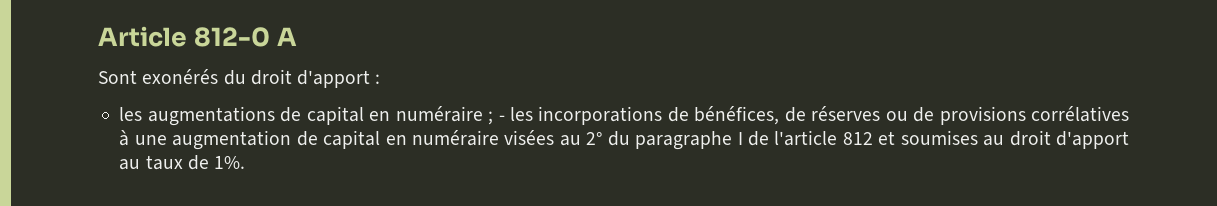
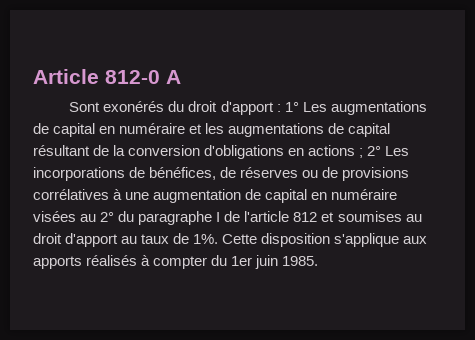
- Sont exonérés du droit d'apport :
- les augmentations de capital en numéraire ; - les incorporations de bénéfices, de réserves ou de provisions corrélatives à une augmentation de capital en numéraire visées au 2° du paragraphe I de l'article 812 et soumises au droit d'apport au taux de 1%.
+ Sont exonérés du droit d'apport : 1° Les augmentations de capital en numéraire et les augmentations de capital résultant de la conversion d'obligations en actions ; 2° Les incorporations de bénéfices, de réserves ou de provisions corrélatives à une augmentation de capital en numéraire visées au 2° du paragraphe I de l'article 812 et soumises au droit d'apport au taux de 1%.
+ Cette disposition s'applique aux apports réalisés à compter du 1er juin 1985.

